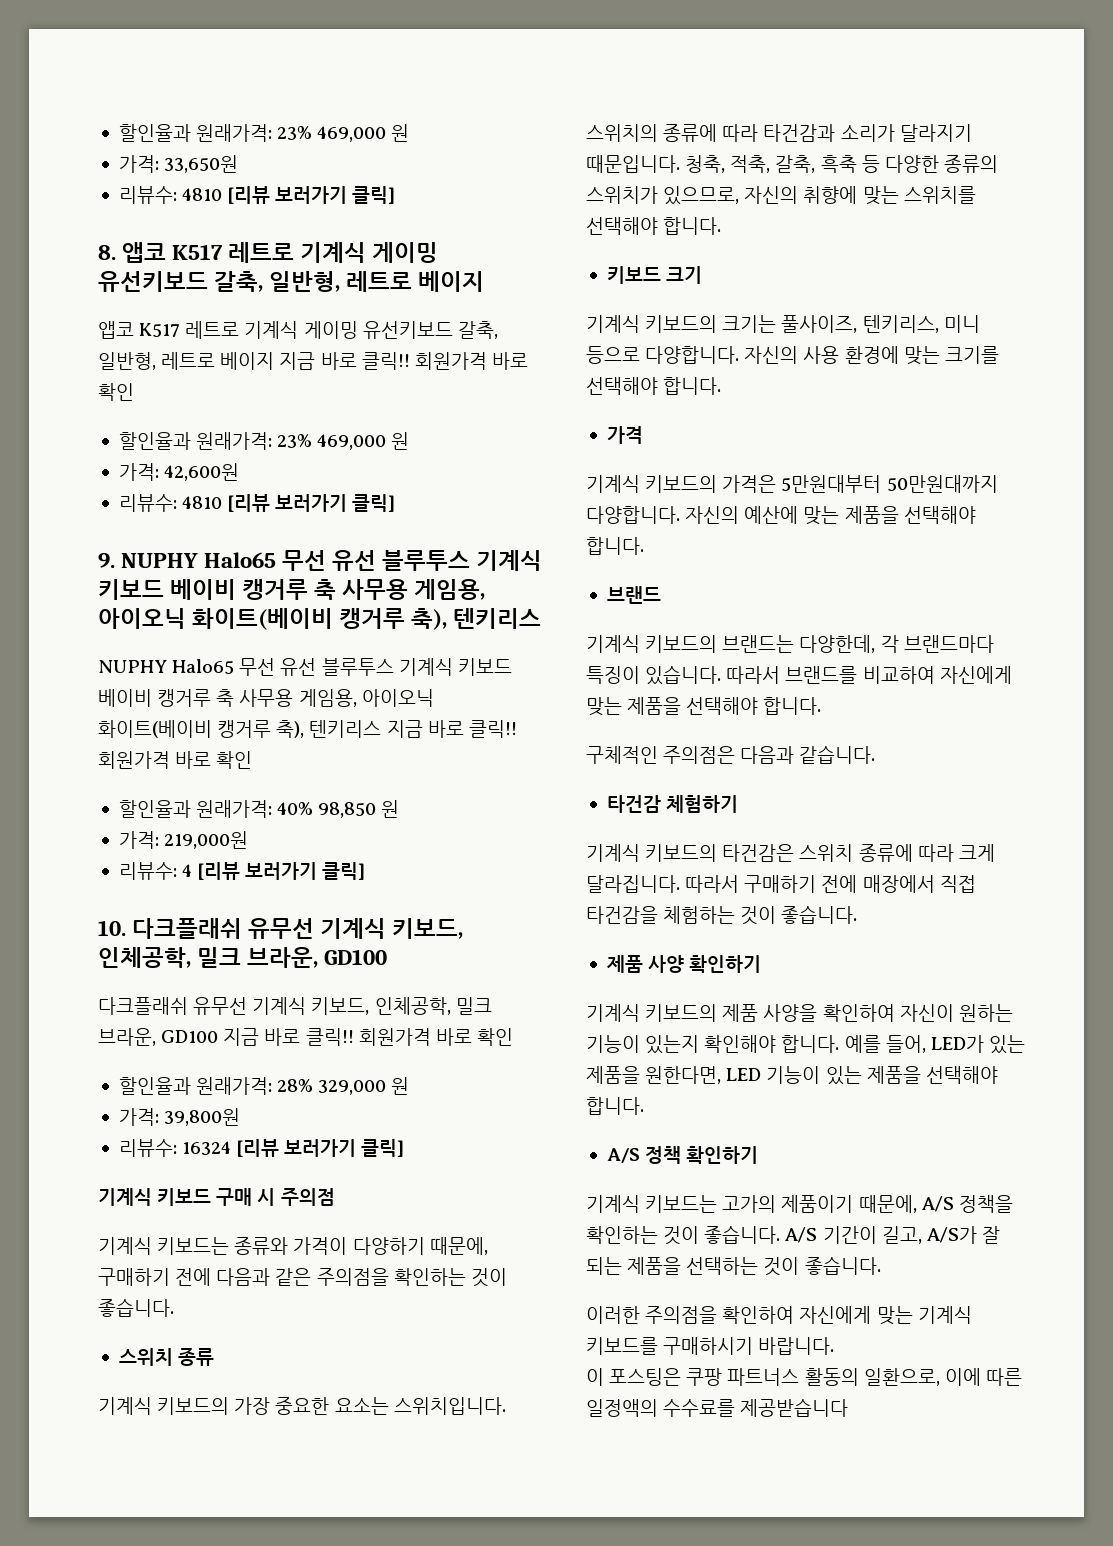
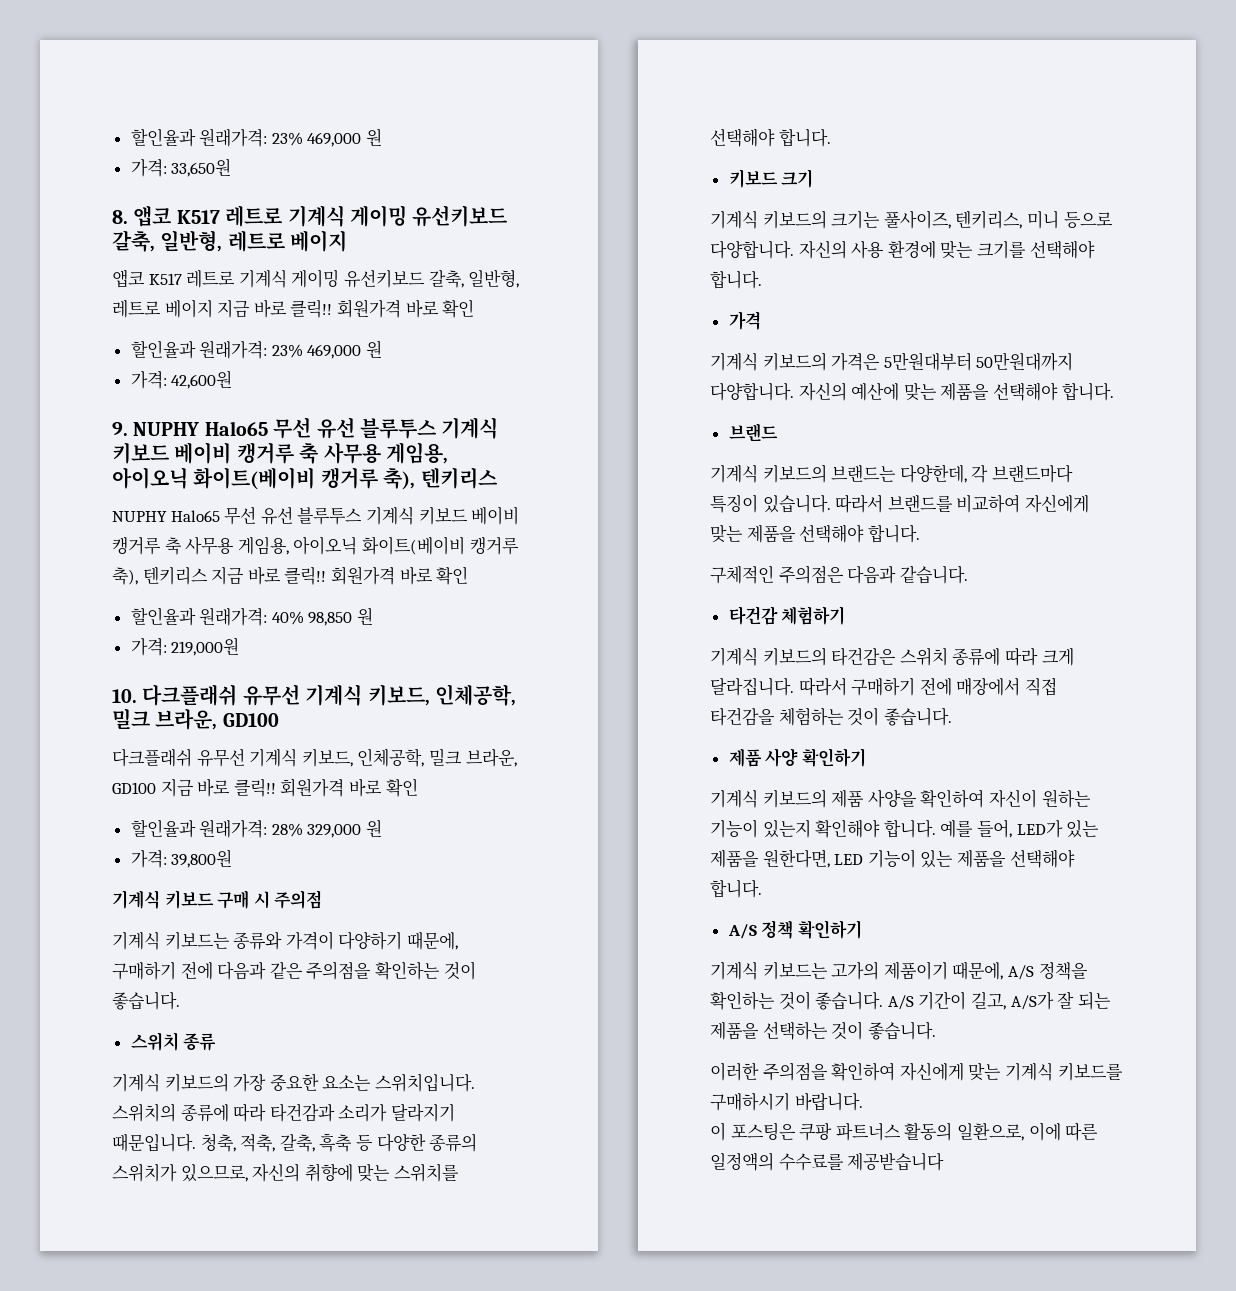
  가격: 33,650원
- 리뷰수: 4810 [리뷰 보러가기 클릭]
  가격: 42,600원
- 리뷰수: 4810 [리뷰 보러가기 클릭]
- 리뷰수: 4 [리뷰 보러가기 클릭]
- 리뷰수: 16324 [리뷰 보러가기 클릭]

